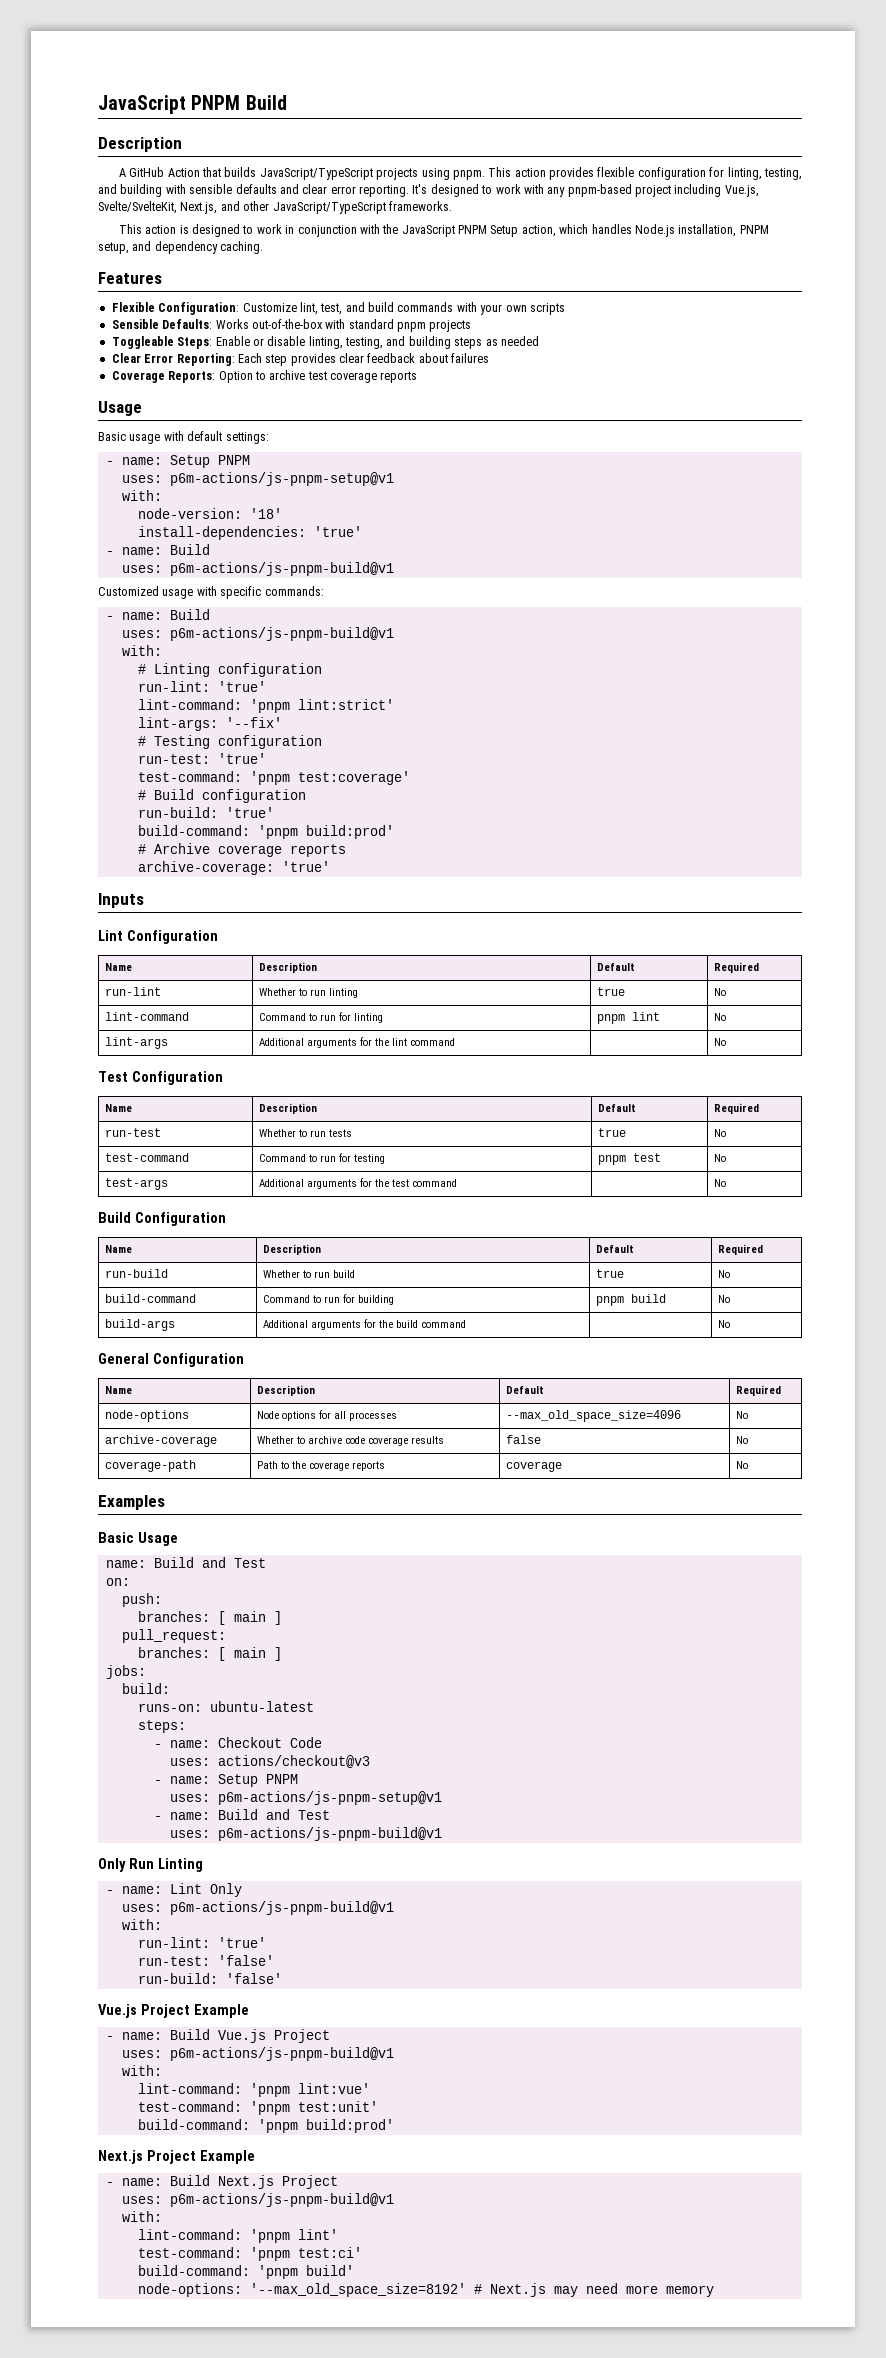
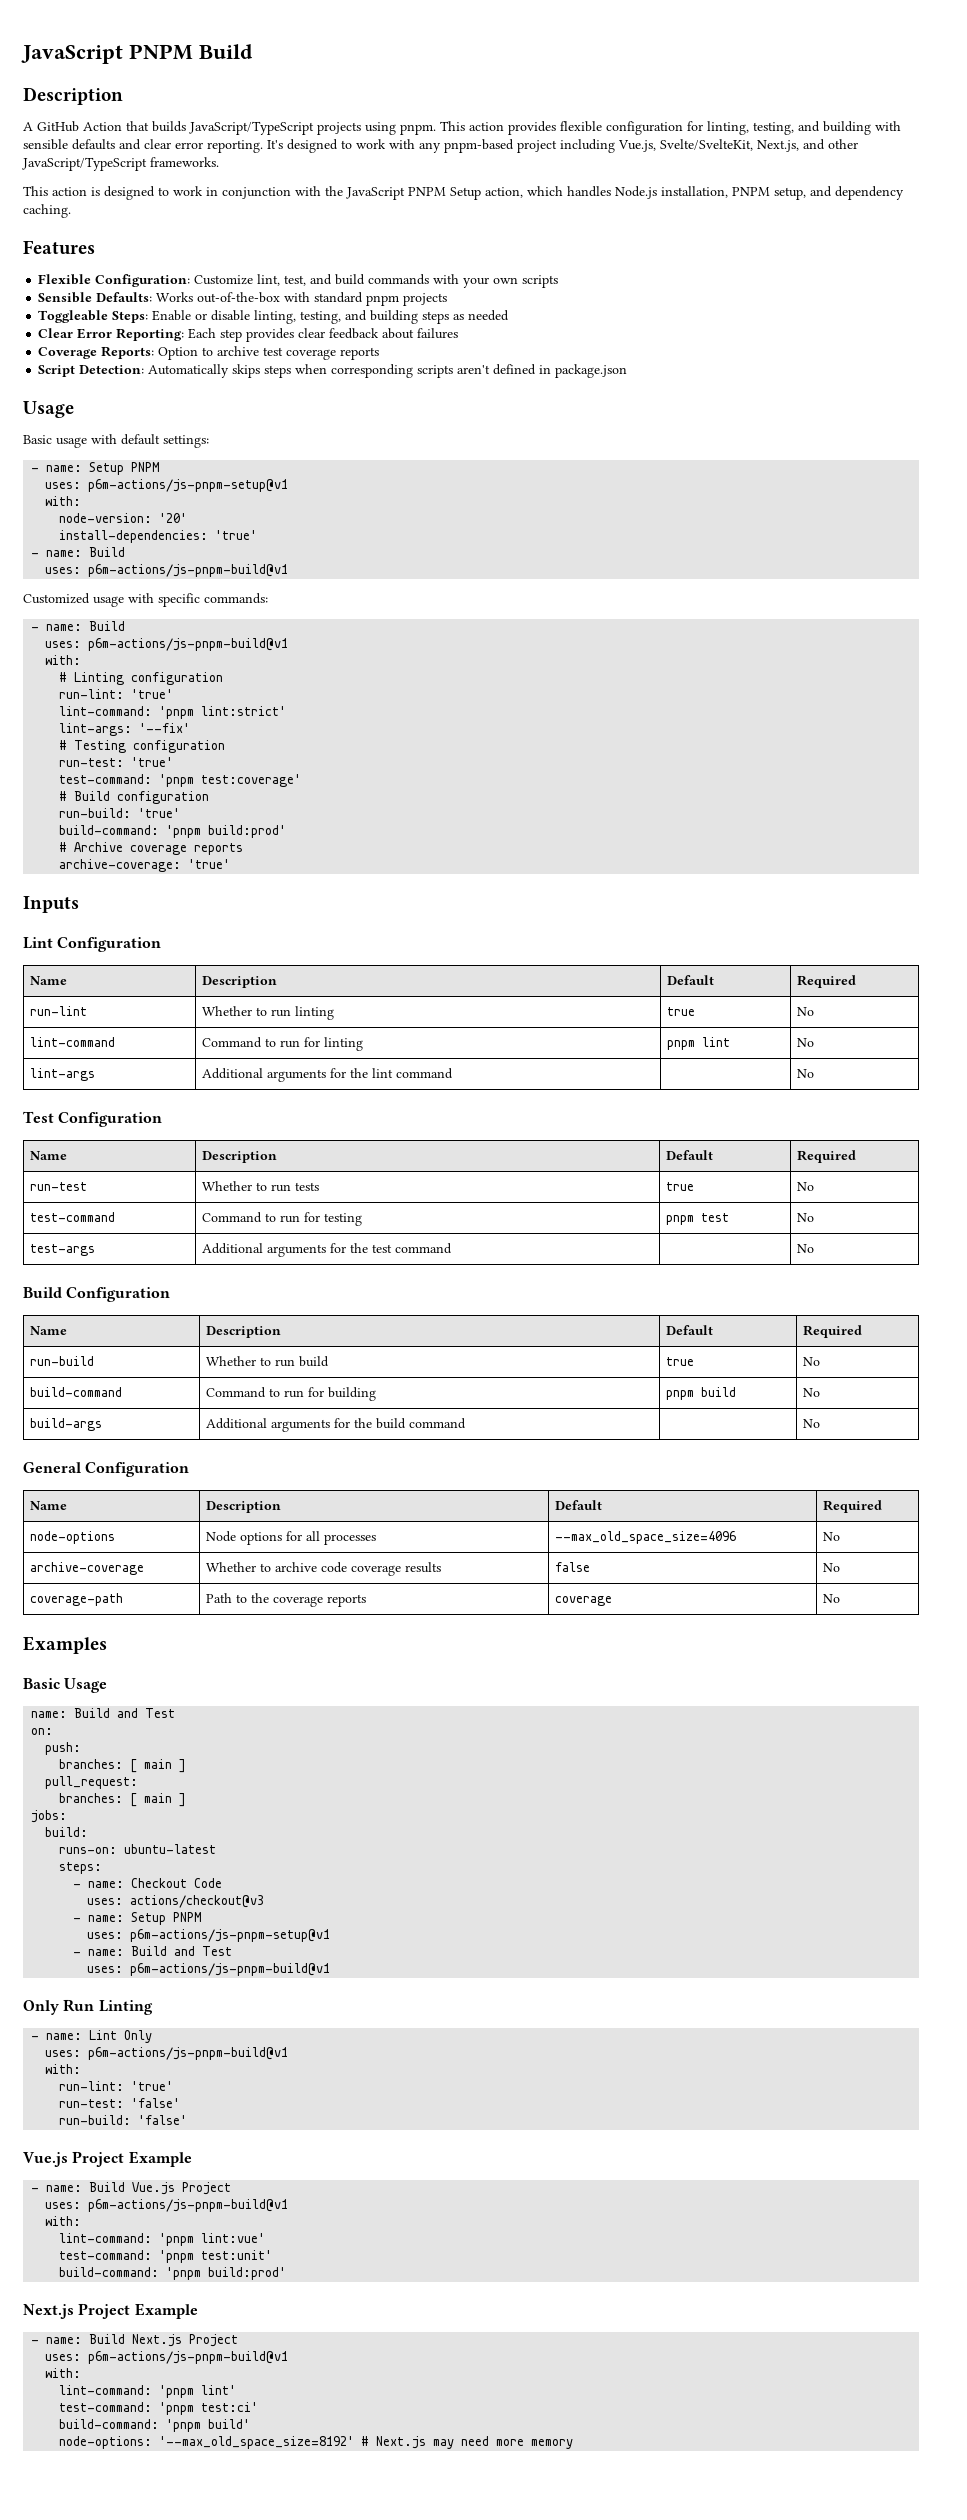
+ Script Detection: Automatically skips steps when corresponding scripts aren't defined in package.json
- node-version: '18'
+ node-version: '20'

